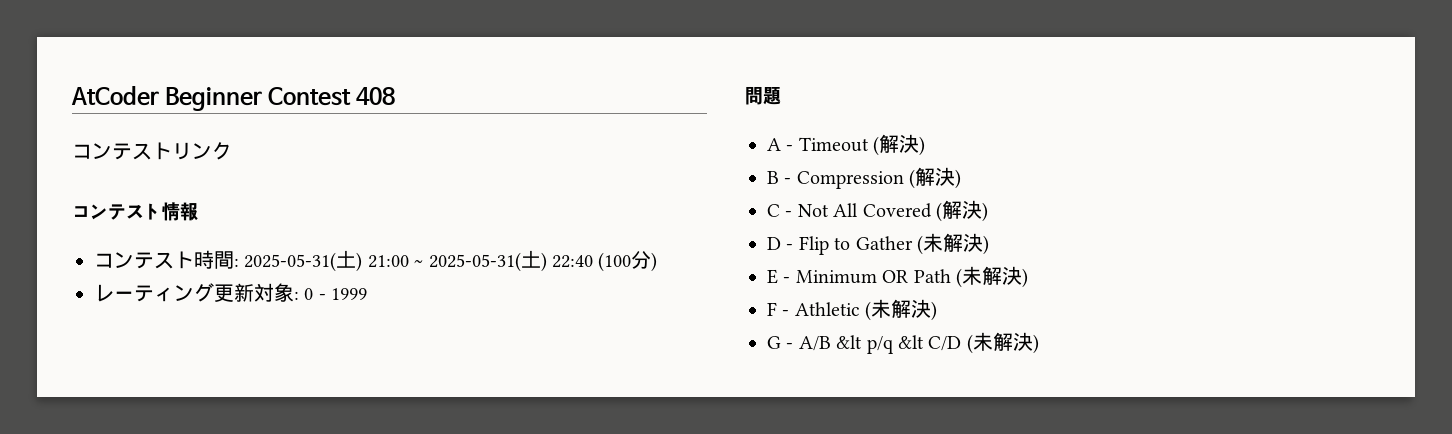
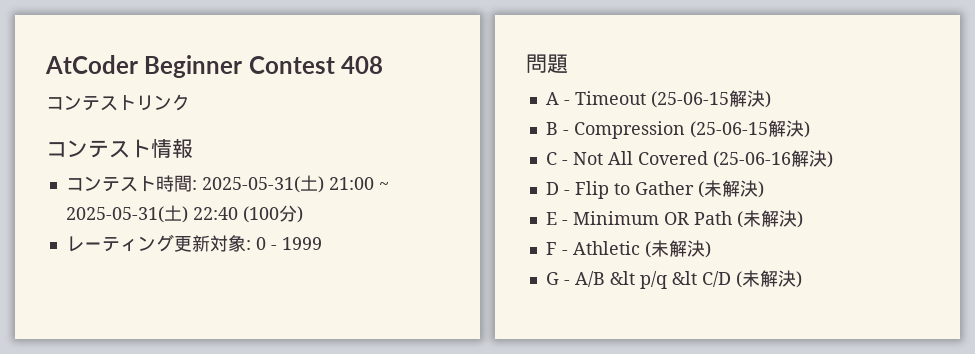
- A - Timeout (解決)
+ A - Timeout (25-06-15解決)
- B - Compression (解決)
+ B - Compression (25-06-15解決)
- C - Not All Covered (解決)
+ C - Not All Covered (25-06-16解決)

